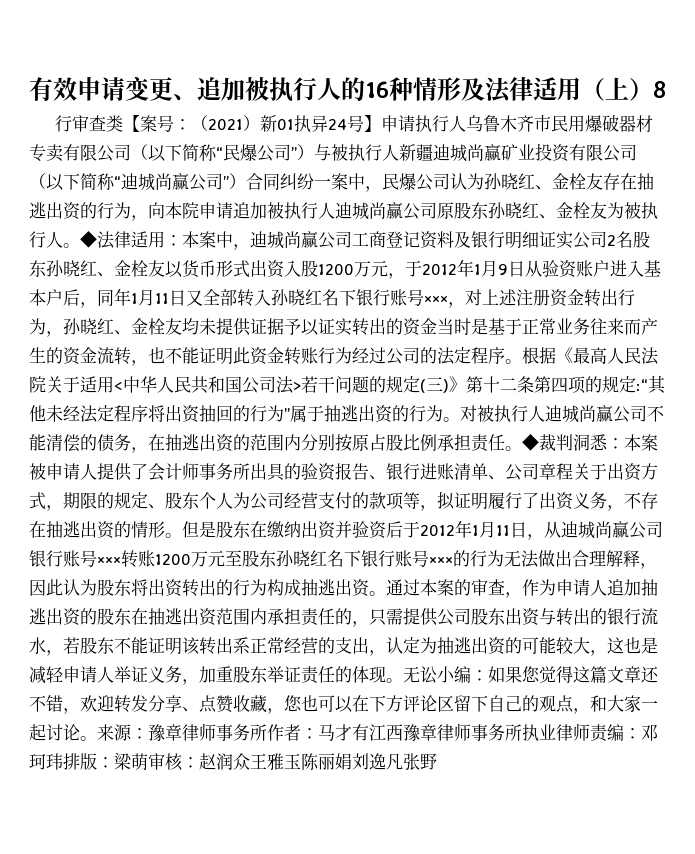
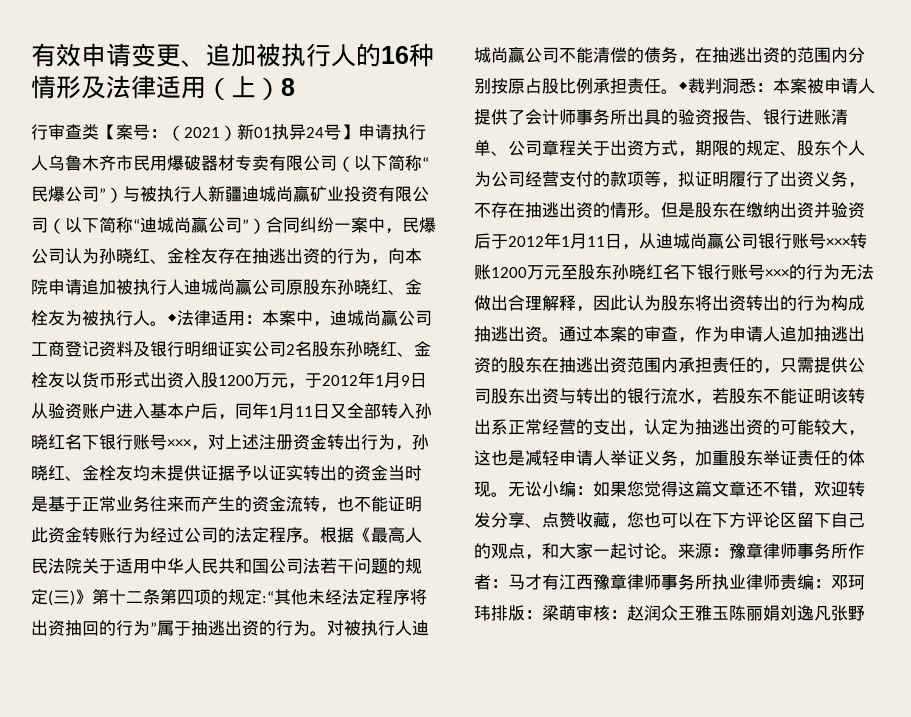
- 根据《最高人民法院关于适用<中华人民共和国公司法>若干问题的规定(三)》第十二条第四项的规定:“其他未经法定程序将出资抽回的行为”属于抽逃出资的行为。
+ 根据《最高人民法院关于适用中华人民共和国公司法若干问题的规定(三)》第十二条第四项的规定:“其他未经法定程序将出资抽回的行为”属于抽逃出资的行为。

